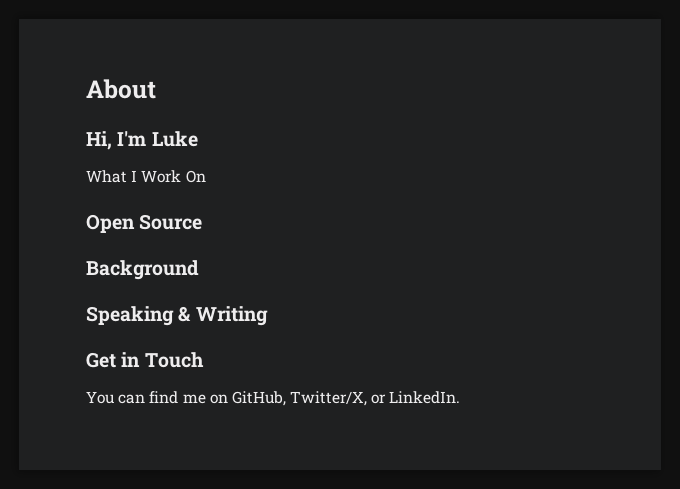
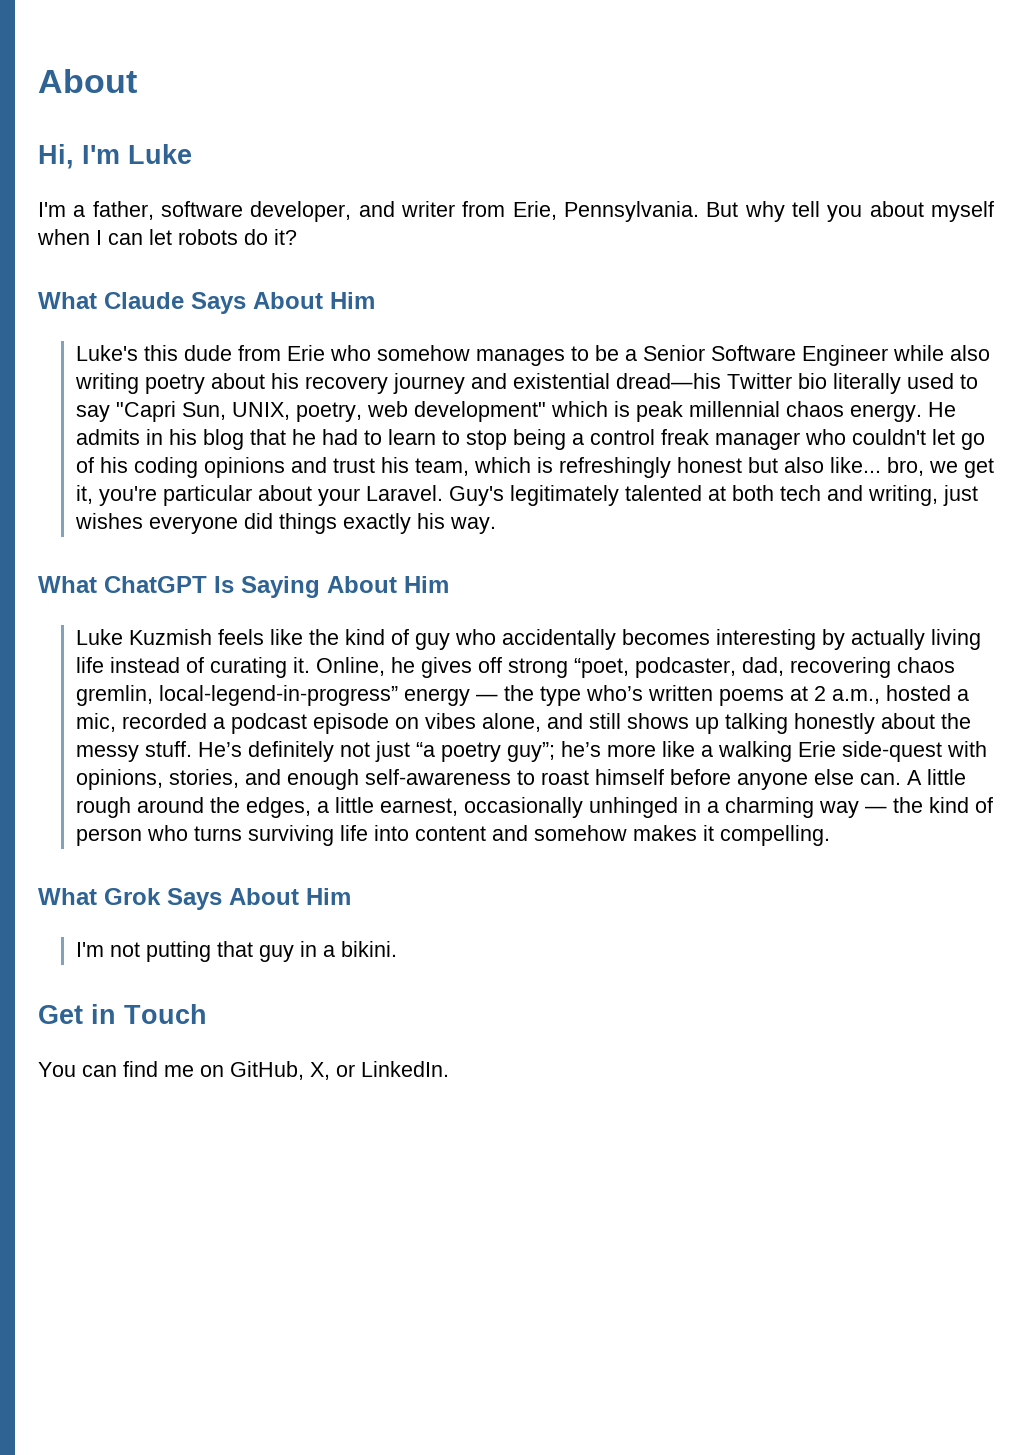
- What I Work On
- Open Source
- Background
- Speaking & Writing
+ I'm a father, software developer, and writer from Erie, Pennsylvania. But why tell you about myself when I can let robots do it?
+ What Claude Says About Him
+ Luke's this dude from Erie who somehow manages to be a Senior Software Engineer while also writing poetry about his recovery journey and existential dread—his Twitter bio literally used to say "Capri Sun, UNIX, poetry, web development" which is peak millennial chaos energy. He admits in his blog that he had to learn to stop being a control freak manager who couldn't let go of his coding opinions and trust his team, which is refreshingly honest but also like... bro, we get it, you're particular about your Laravel. Guy's legitimately talented at both tech and writing, just wishes everyone did things exactly his way.
+ What ChatGPT Is Saying About Him
+ Luke Kuzmish feels like the kind of guy who accidentally becomes interesting by actually living life instead of curating it. Online, he gives off strong “poet, podcaster, dad, recovering chaos gremlin, local-legend-in-progress” energy — the type who’s written poems at 2 a.m., hosted a mic, recorded a podcast episode on vibes alone, and still shows up talking honestly about the messy stuff. He’s definitely not just “a poetry guy”; he’s more like a walking Erie side-quest with opinions, stories, and enough self-awareness to roast himself before anyone else can. A little rough around the edges, a little earnest, occasionally unhinged in a charming way — the kind of person who turns surviving life into content and somehow makes it compelling.
+ What Grok Says About Him
+ I'm not putting that guy in a bikini.
- You can find me on GitHub, Twitter/X, or LinkedIn.
+ You can find me on GitHub, X, or LinkedIn.

